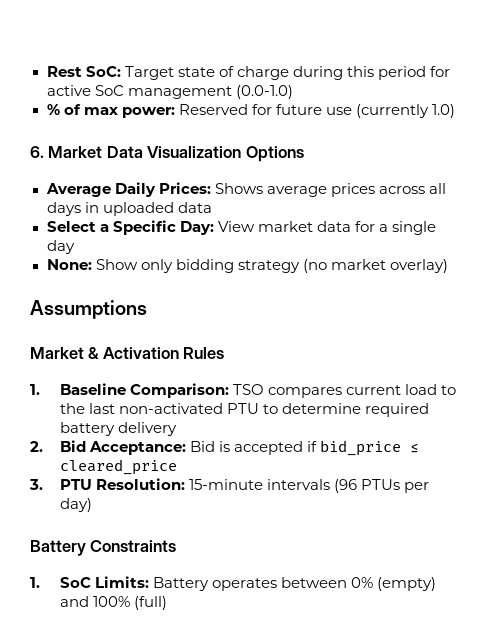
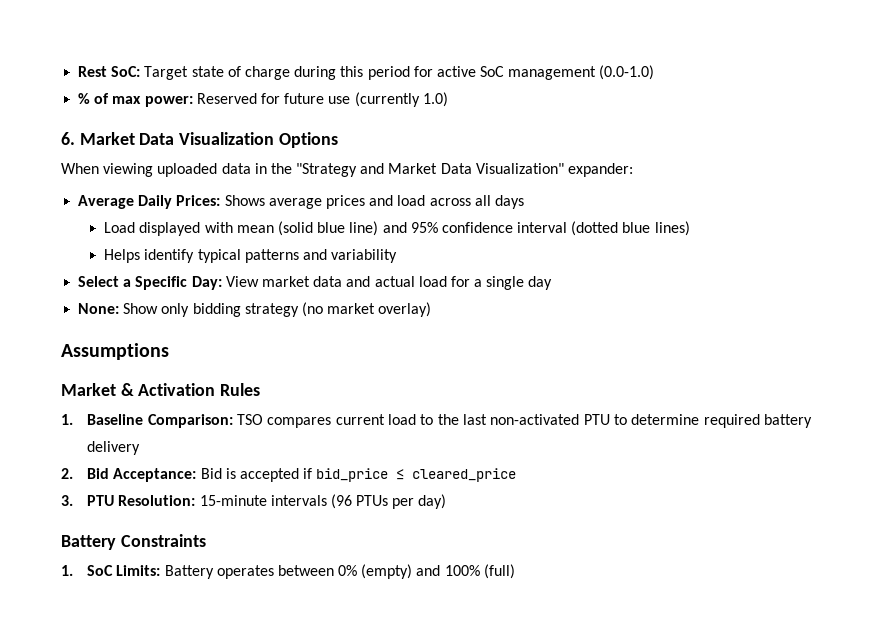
+ When viewing uploaded data in the "Strategy and Market Data Visualization" expander:
- Average Daily Prices: Shows average prices across all days in uploaded data
+ Average Daily Prices: Shows average prices and load across all days
+ Load displayed with mean (solid blue line) and 95% confidence interval (dotted blue lines)
+ Helps identify typical patterns and variability
- Select a Specific Day: View market data for a single day
+ Select a Specific Day: View market data and actual load for a single day

